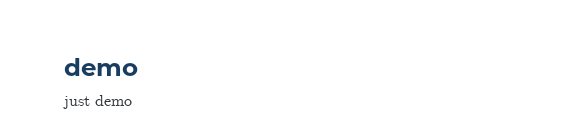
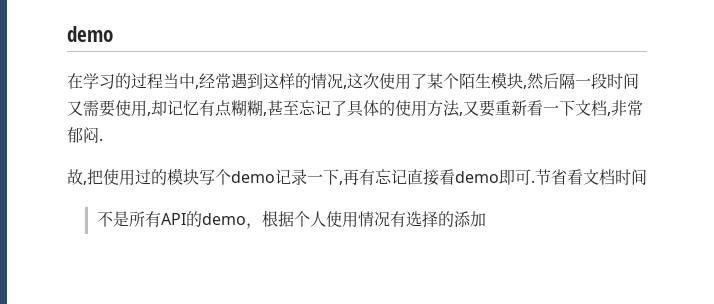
- just demo
+ 在学习的过程当中,经常遇到这样的情况,这次使用了某个陌生模块,然后隔一段时间又需要使用,却记忆有点糊糊,甚至忘记了具体的使用方法,又要重新看一下文档,非常郁闷.
+ 故,把使用过的模块写个demo记录一下,再有忘记直接看demo即可.节省看文档时间
+ 不是所有API的demo，根据个人使用情况有选择的添加

